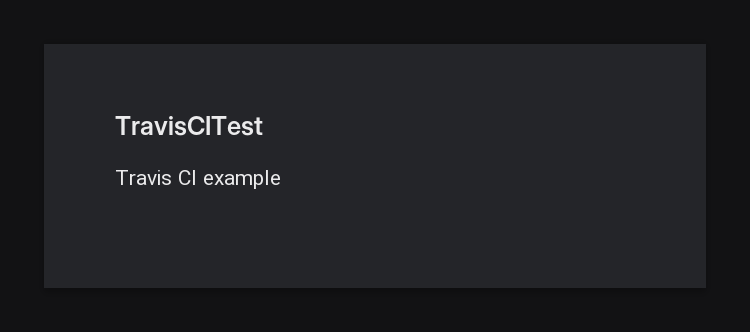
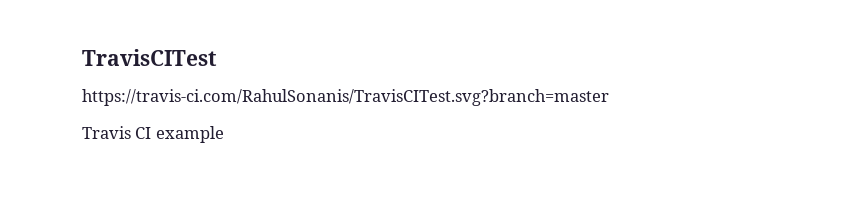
+ https://travis-ci.com/RahulSonanis/TravisCITest.svg?branch=master

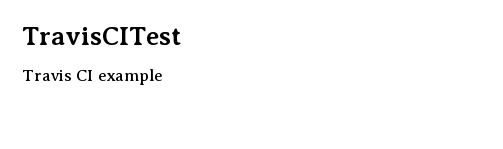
- https://travis-ci.com/RahulSonanis/TravisCITest.svg?branch=master

